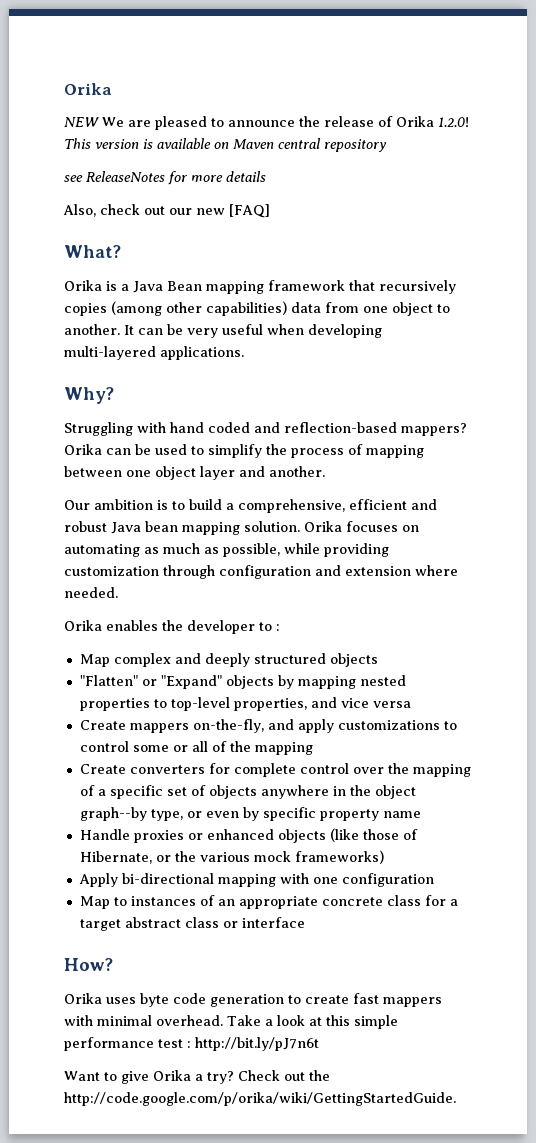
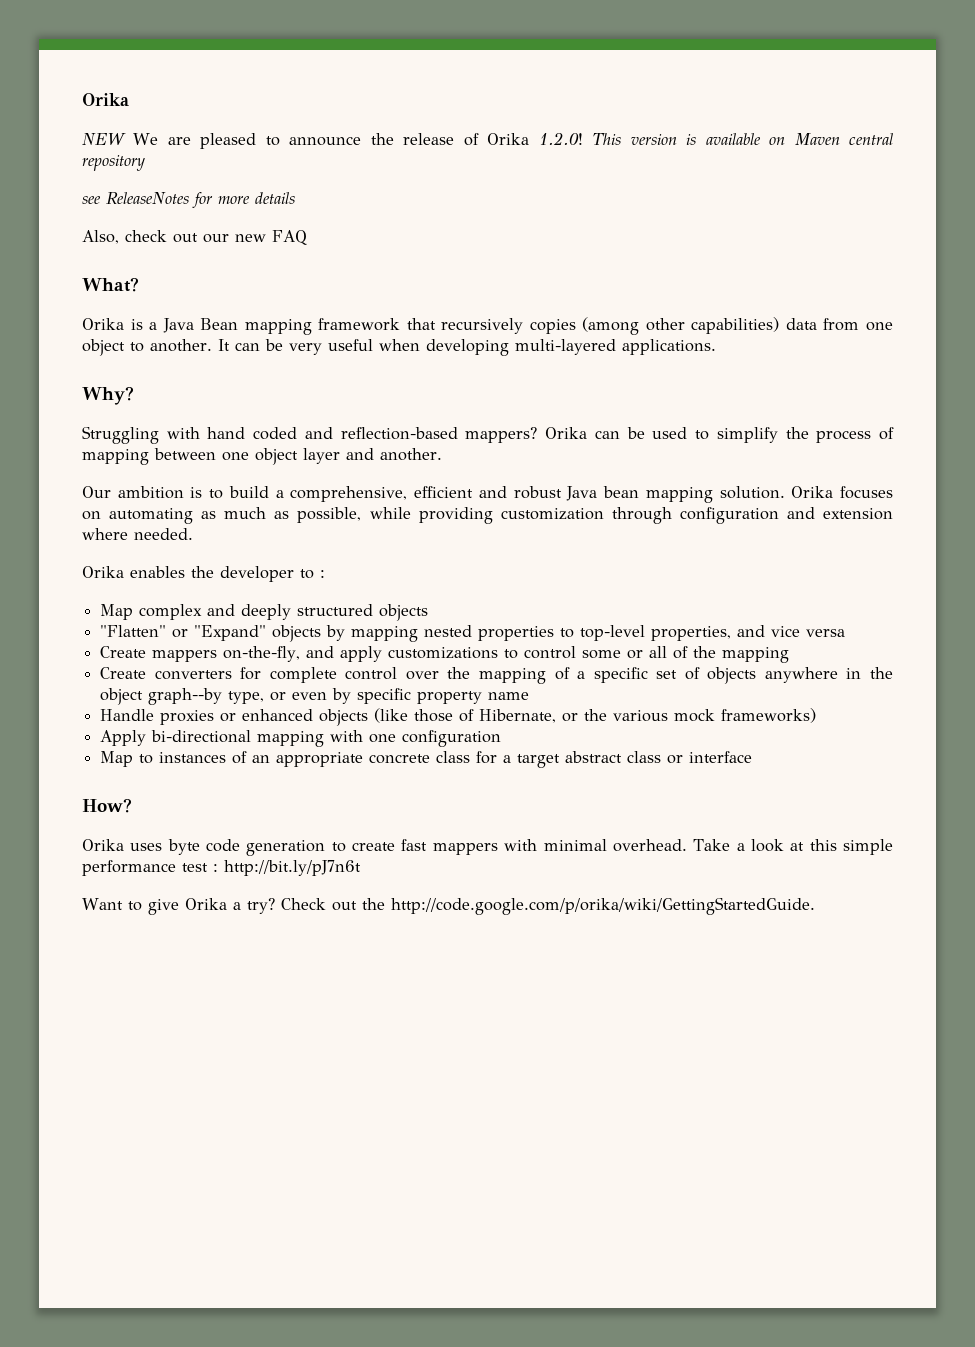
- Also, check out our new [FAQ]
+ Also, check out our new FAQ

